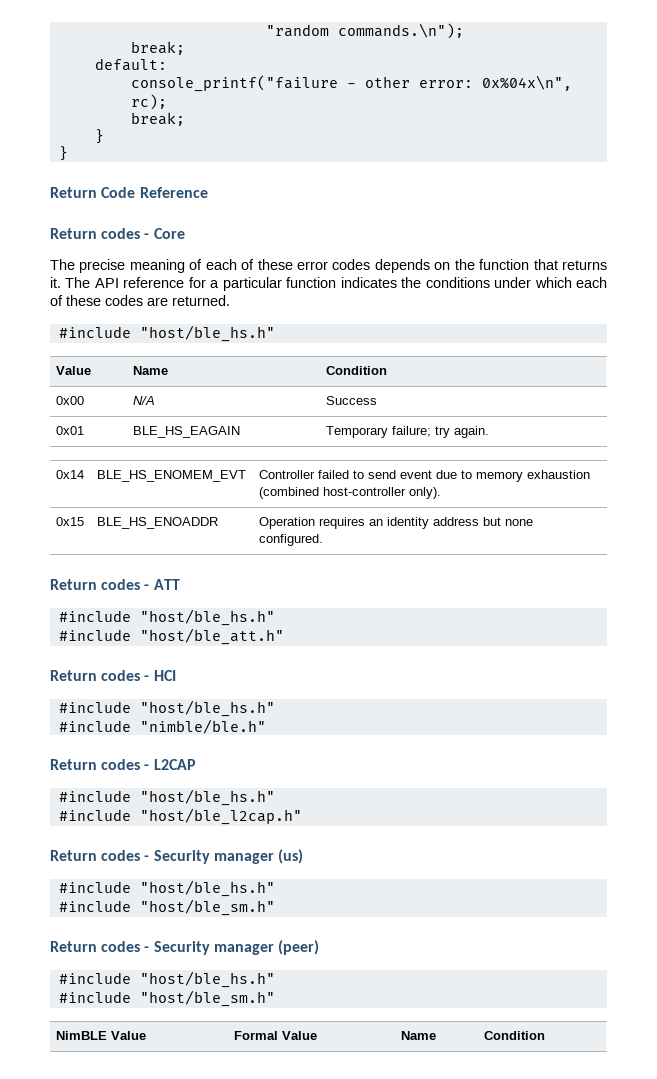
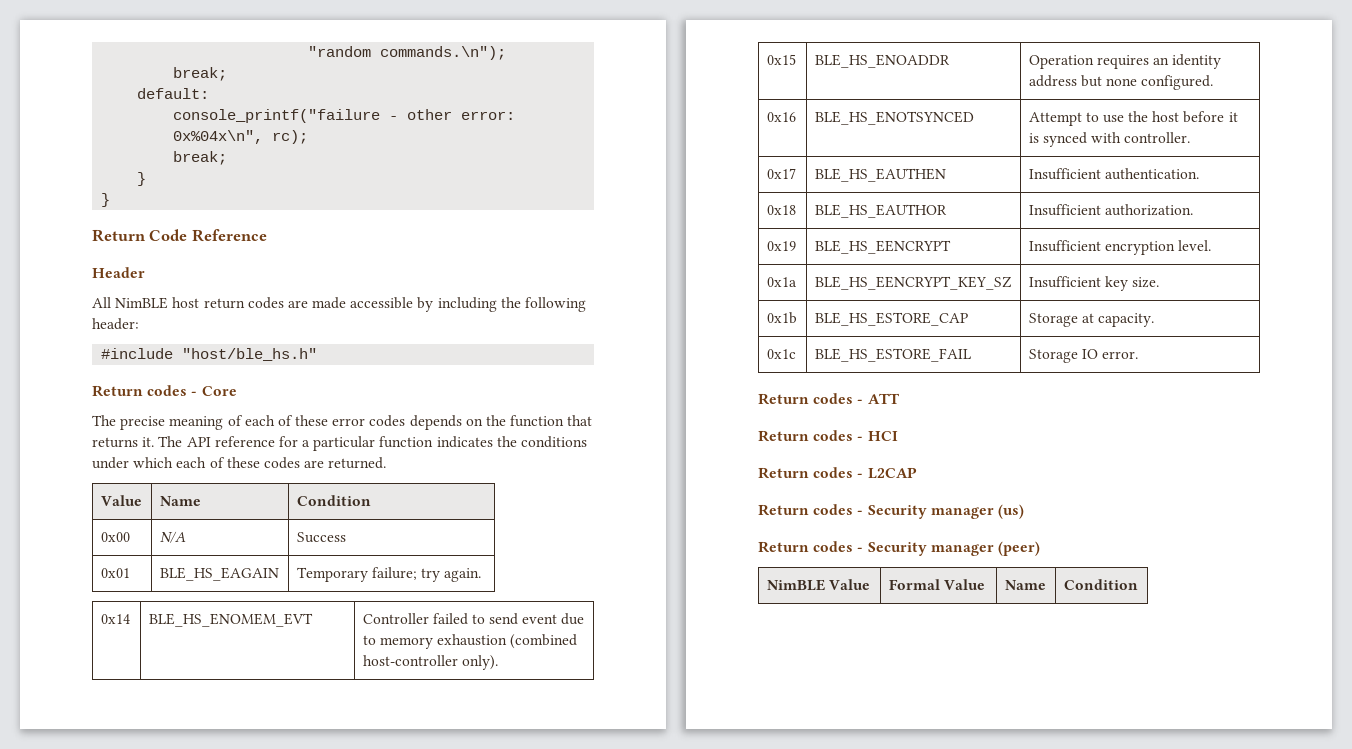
+ Header
+ All NimBLE host return codes are made accessible by including the following header:
+ #include "host/ble_hs.h"
  The API reference for a particular function indicates the conditions under which each of these codes are returned.
- #include "host/ble_hs.h"
+ 0x16 | BLE_HS_ENOTSYNCED | Attempt to use the host before it is synced with controller.
+ 0x17 | BLE_HS_EAUTHEN | Insufficient authentication.
+ 0x18 | BLE_HS_EAUTHOR | Insufficient authorization.
+ 0x19 | BLE_HS_EENCRYPT | Insufficient encryption level.
+ 0x1a | BLE_HS_EENCRYPT_KEY_SZ | Insufficient key size.
+ 0x1b | BLE_HS_ESTORE_CAP | Storage at capacity.
+ 0x1c | BLE_HS_ESTORE_FAIL | Storage IO error.
  Return codes - ATT
- #include "host/ble_hs.h"
- #include "host/ble_att.h"
  Return codes - HCI
- #include "host/ble_hs.h"
- #include "nimble/ble.h"
  Return codes - L2CAP
- #include "host/ble_hs.h"
- #include "host/ble_l2cap.h"
  Return codes - Security manager (us)
- #include "host/ble_hs.h"
- #include "host/ble_sm.h"
  Return codes - Security manager (peer)
- #include "host/ble_hs.h"
- #include "host/ble_sm.h"

